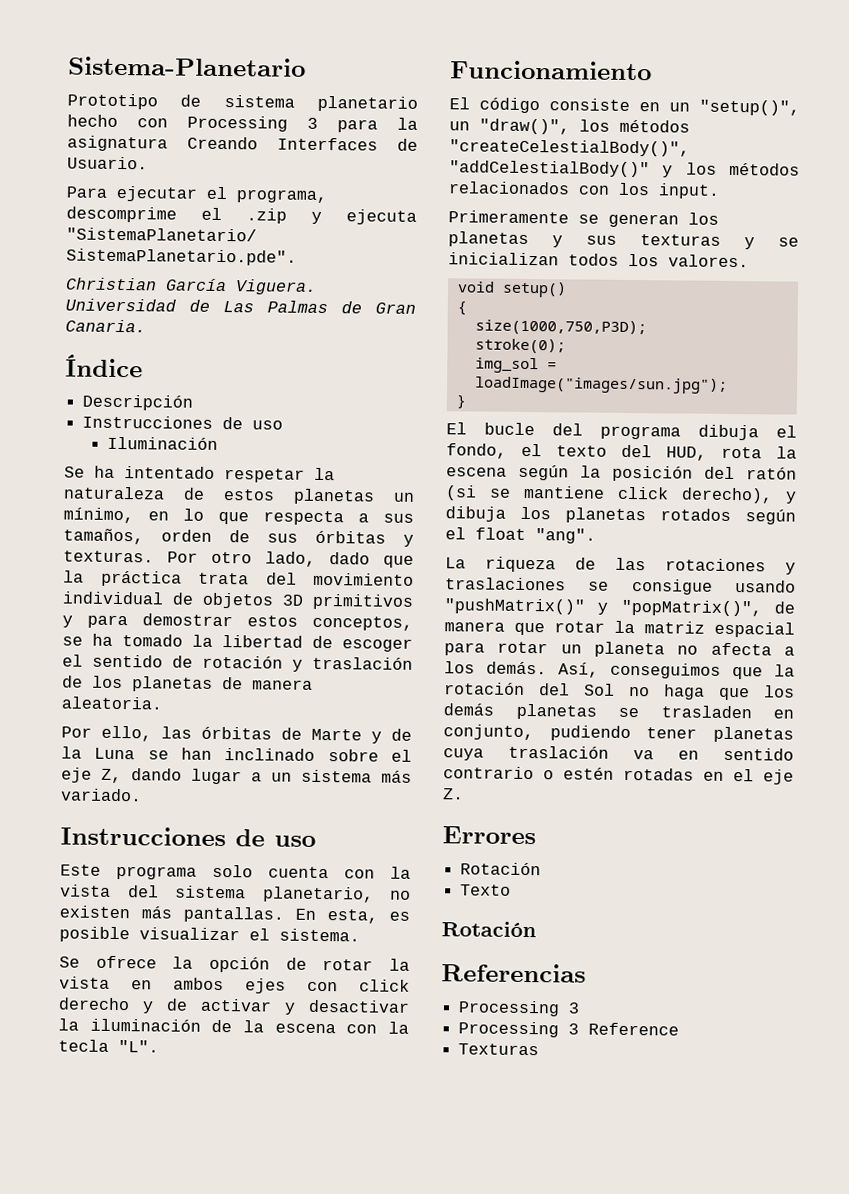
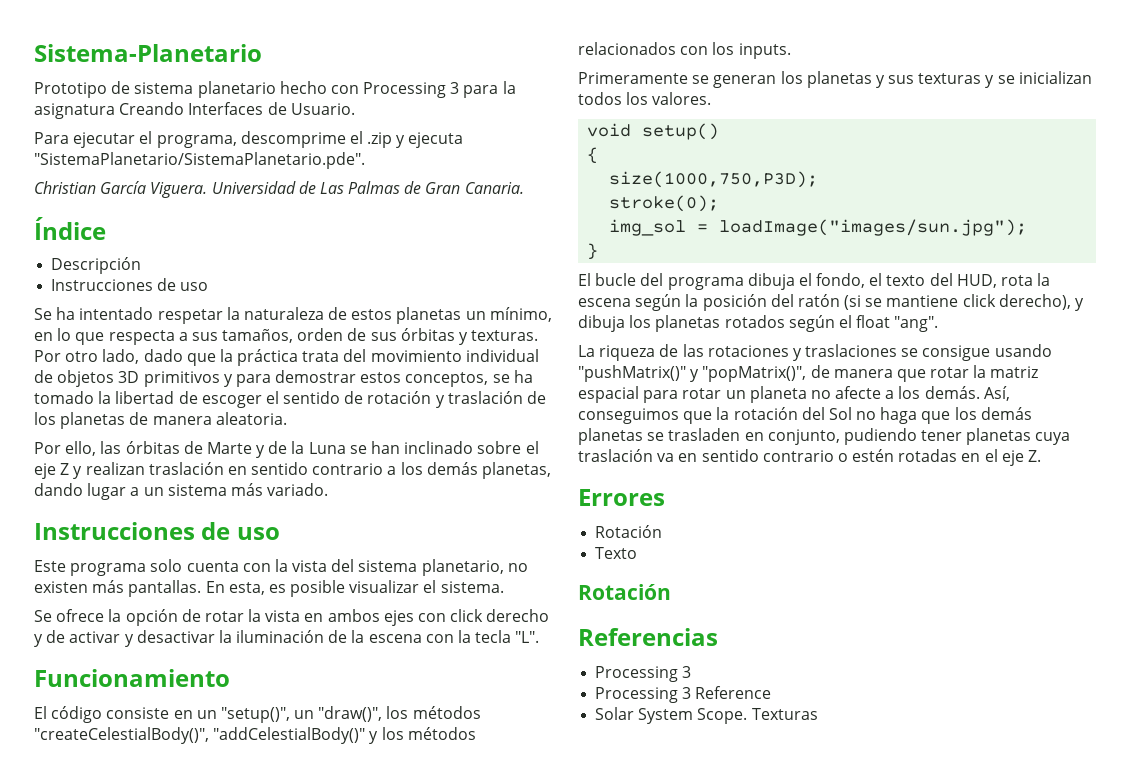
- Iluminación
- Por ello, las órbitas de Marte y de la Luna se han inclinado sobre el eje Z, dando lugar a un sistema más variado.
+ Por ello, las órbitas de Marte y de la Luna se han inclinado sobre el eje Z y realizan traslación en sentido contrario a los demás planetas, dando lugar a un sistema más variado.
- El código consiste en un "setup()", un "draw()", los métodos "createCelestialBody()", "addCelestialBody()" y los métodos relacionados con los input.
+ El código consiste en un "setup()", un "draw()", los métodos "createCelestialBody()", "addCelestialBody()" y los métodos relacionados con los inputs.
- La riqueza de las rotaciones y traslaciones se consigue usando "pushMatrix()" y "popMatrix()", de manera que rotar la matriz espacial para rotar un planeta no afecta a los demás.
+ La riqueza de las rotaciones y traslaciones se consigue usando "pushMatrix()" y "popMatrix()", de manera que rotar la matriz espacial para rotar un planeta no afecte a los demás.
+ Solar System Scope.

